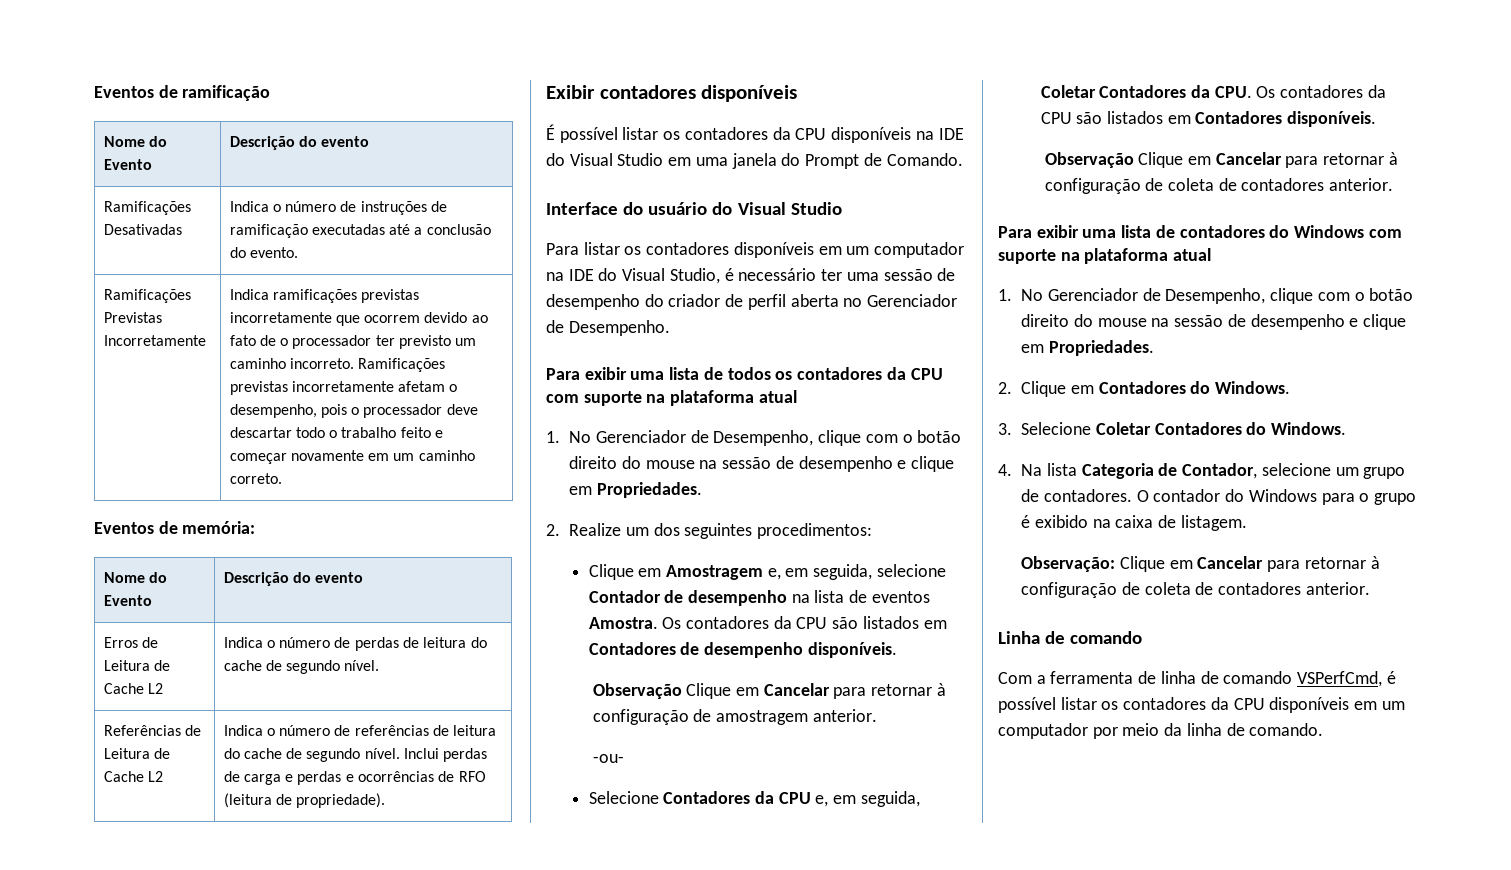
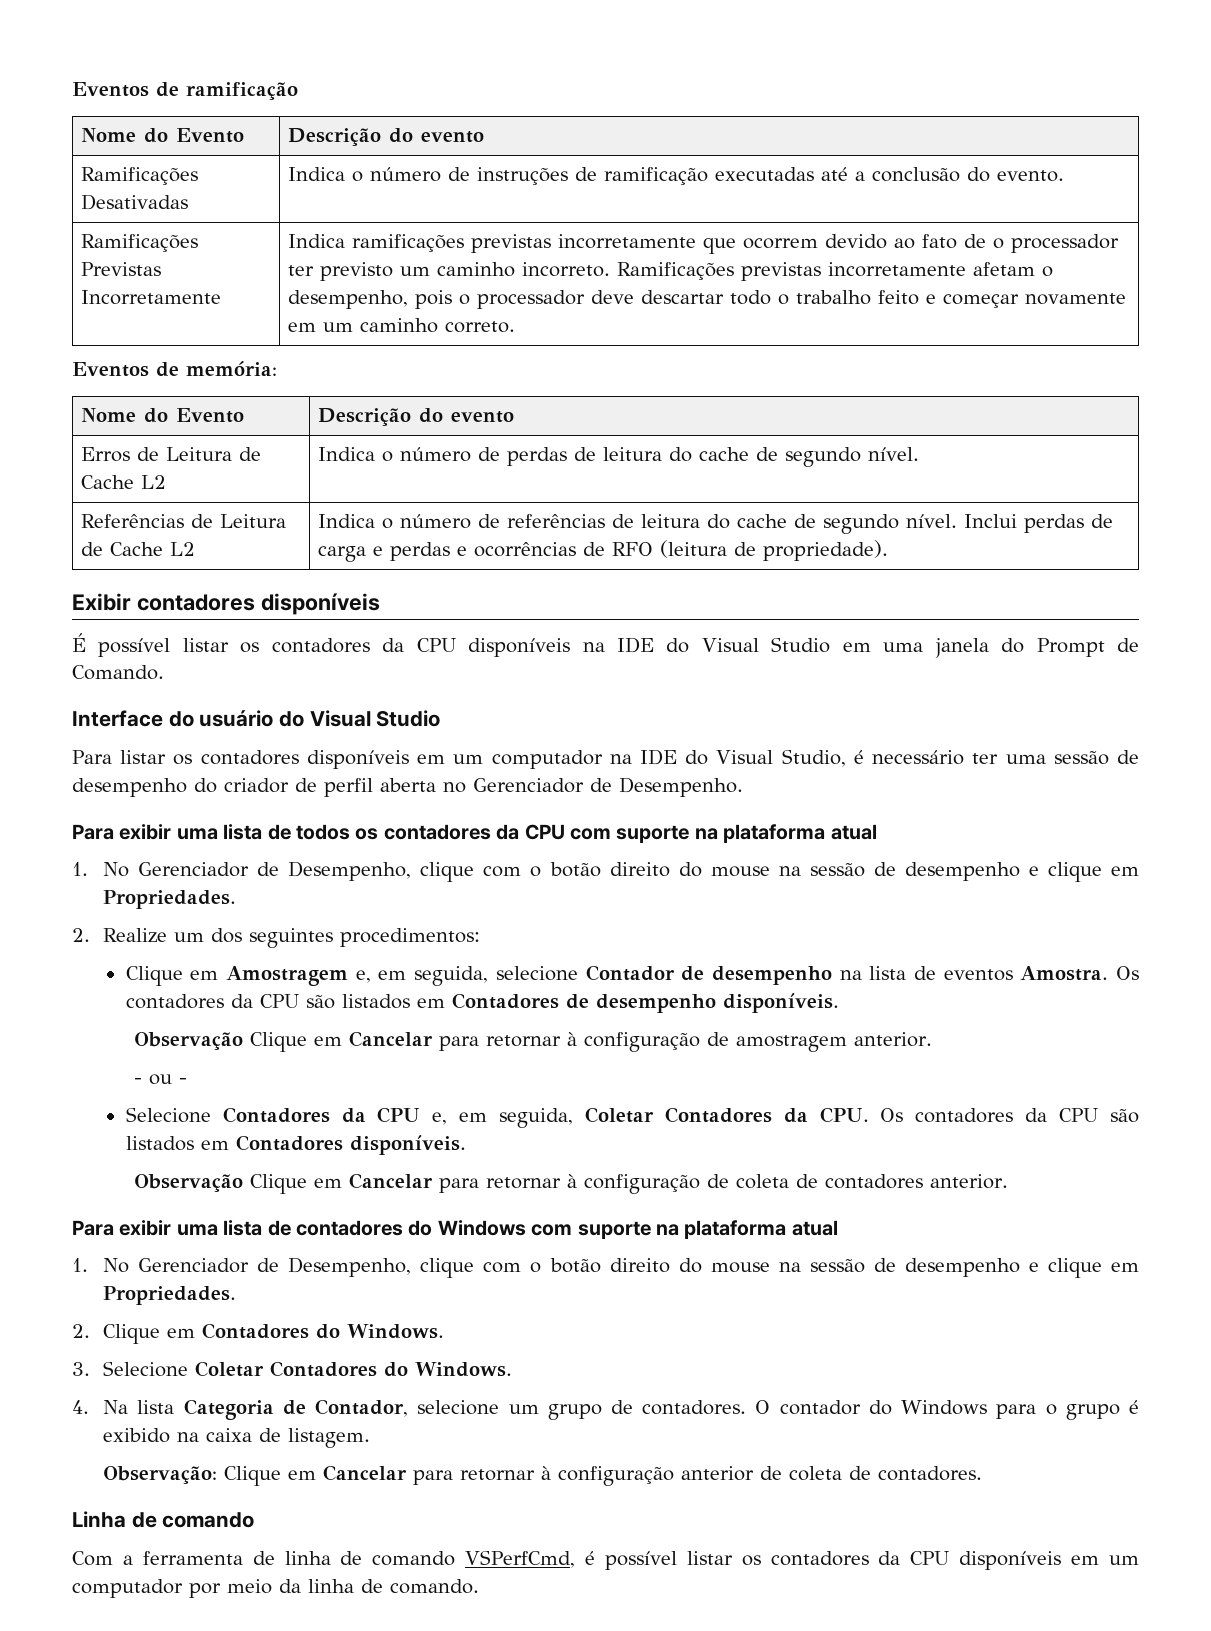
- -ou-
+ - ou -
- Observação: Clique em Cancelar para retornar à configuração de coleta de contadores anterior.
+ Observação: Clique em Cancelar para retornar à configuração anterior de coleta de contadores.

